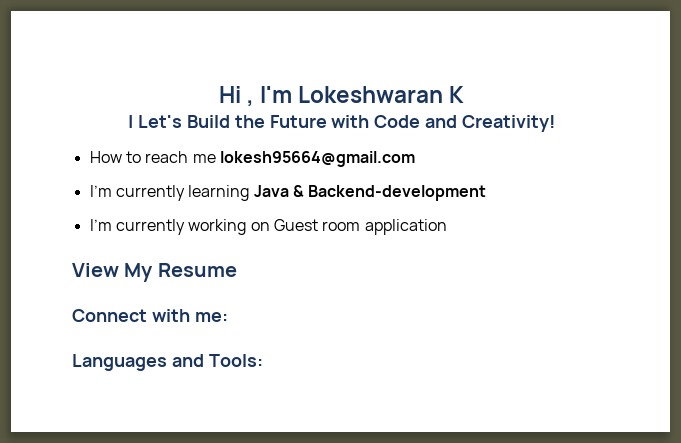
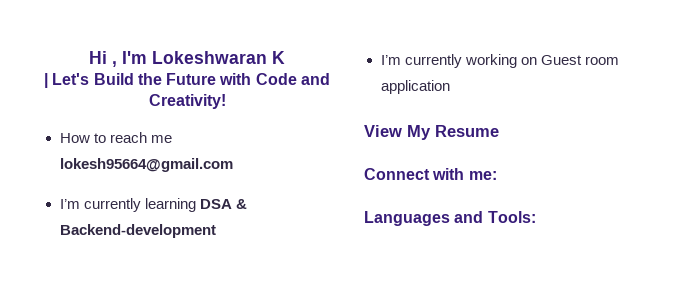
- I’m currently learning Java & Backend-development
+ I’m currently learning DSA & Backend-development

